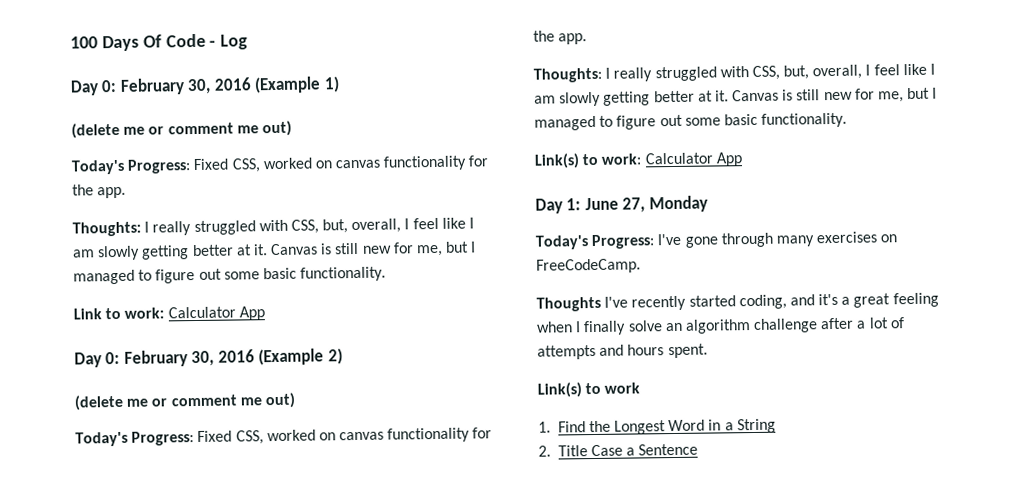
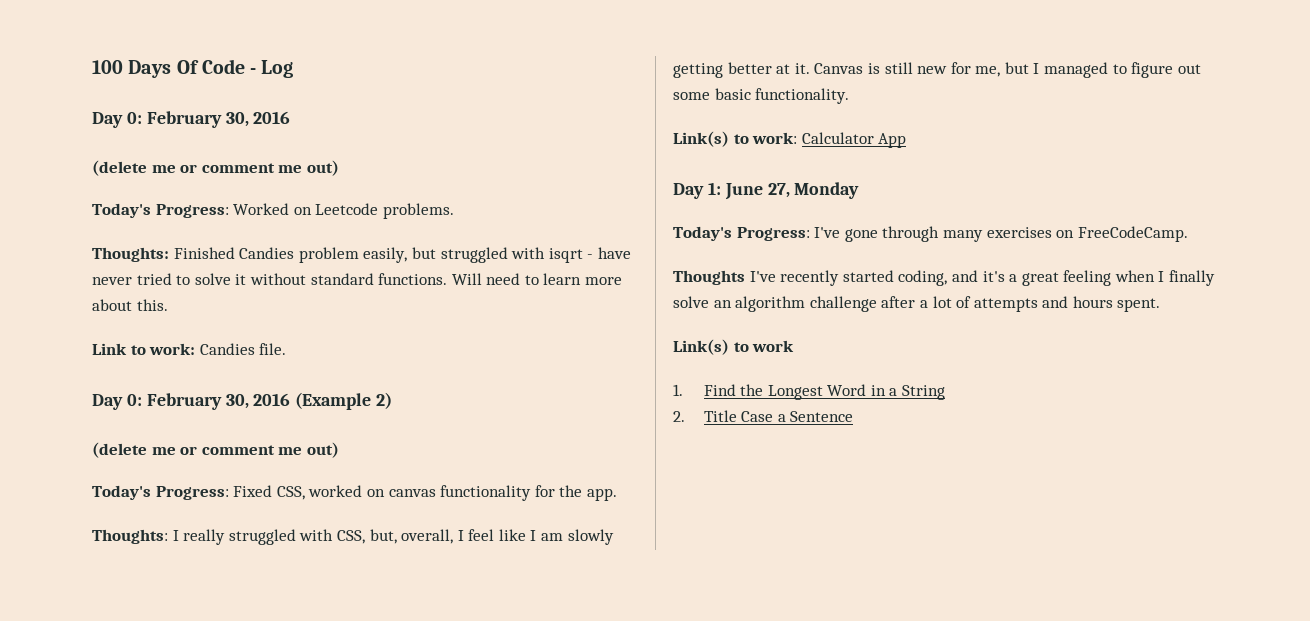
  100 Days Of Code - Log
- Day 0: February 30, 2016 (Example 1)
+ Day 0: February 30, 2016
  (delete me or comment me out)
- Today's Progress: Fixed CSS, worked on canvas functionality for the app.
- Thoughts: I really struggled with CSS, but, overall, I feel like I am slowly getting better at it. Canvas is still new for me, but I managed to figure out some basic functionality.
+ Today's Progress: Worked on Leetcode problems.
+ Thoughts: Finished Candies problem easily, but struggled with isqrt - have never tried to solve it without standard functions. Will need to learn more about this.
- Link to work: Calculator App
+ Link to work: Candies file.

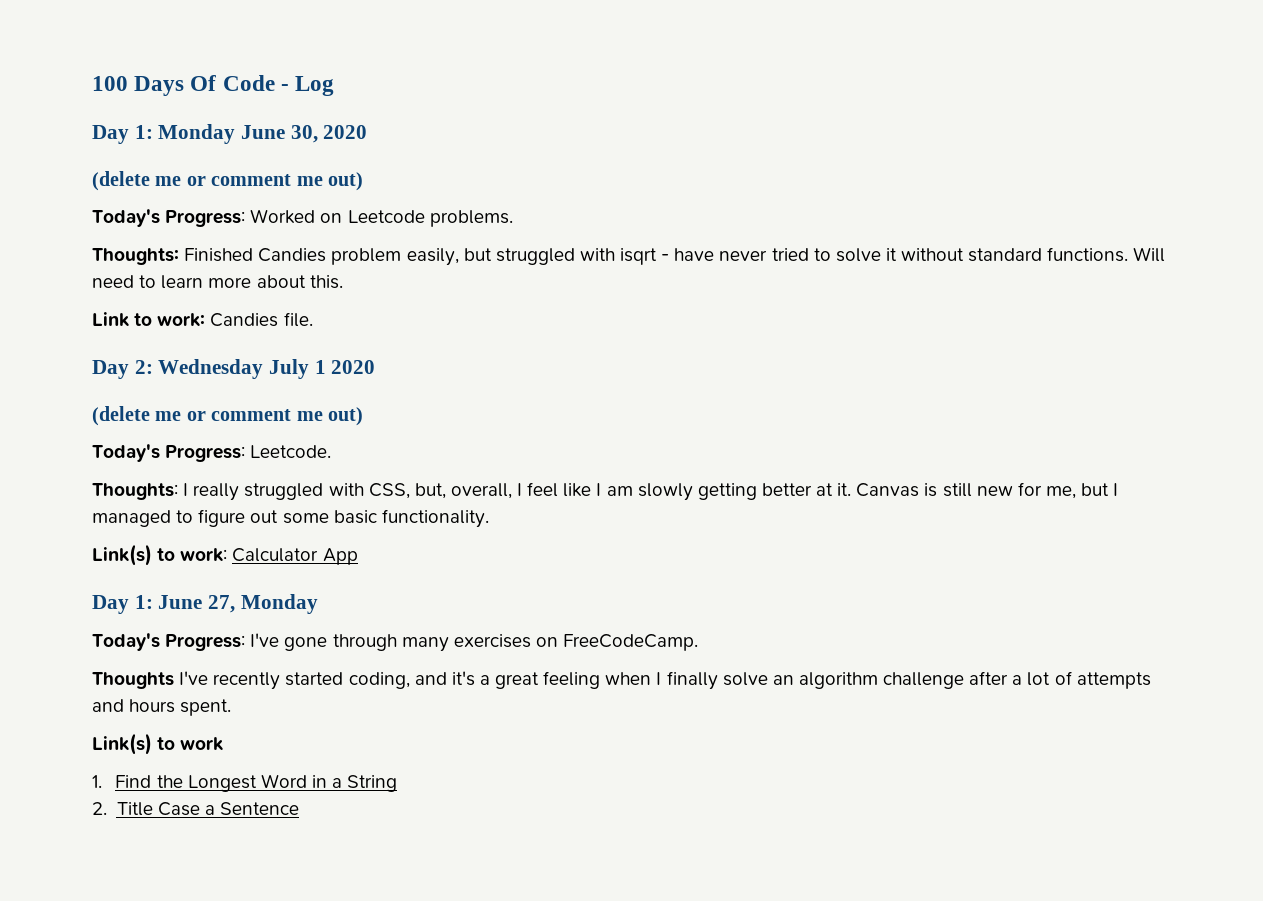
  100 Days Of Code - Log
- Day 0: February 30, 2016
+ Day 1: Monday June 30, 2020
- Day 0: February 30, 2016 (Example 2)
+ Day 2: Wednesday July 1 2020
  (delete me or comment me out)
- Today's Progress: Fixed CSS, worked on canvas functionality for the app.
+ Today's Progress: Leetcode.

